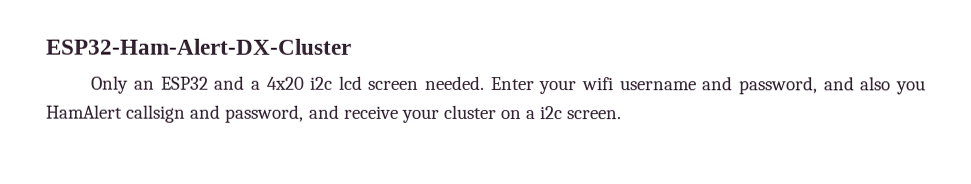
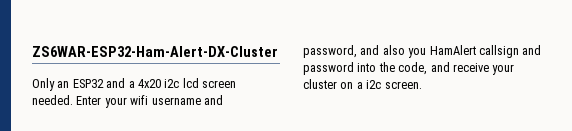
- ESP32-Ham-Alert-DX-Cluster
+ ZS6WAR-ESP32-Ham-Alert-DX-Cluster
- Enter your wifi username and password, and also you HamAlert callsign and password, and receive your cluster on a i2c screen.
+ Enter your wifi username and password, and also you HamAlert callsign and password into the code, and receive your cluster on a i2c screen.

